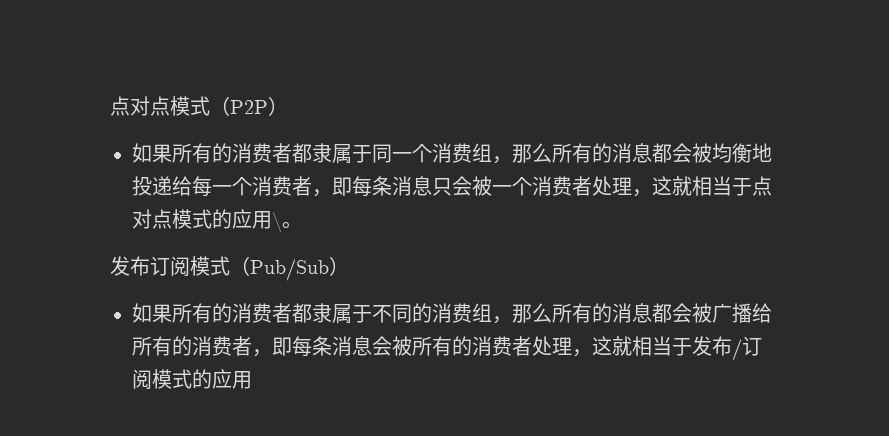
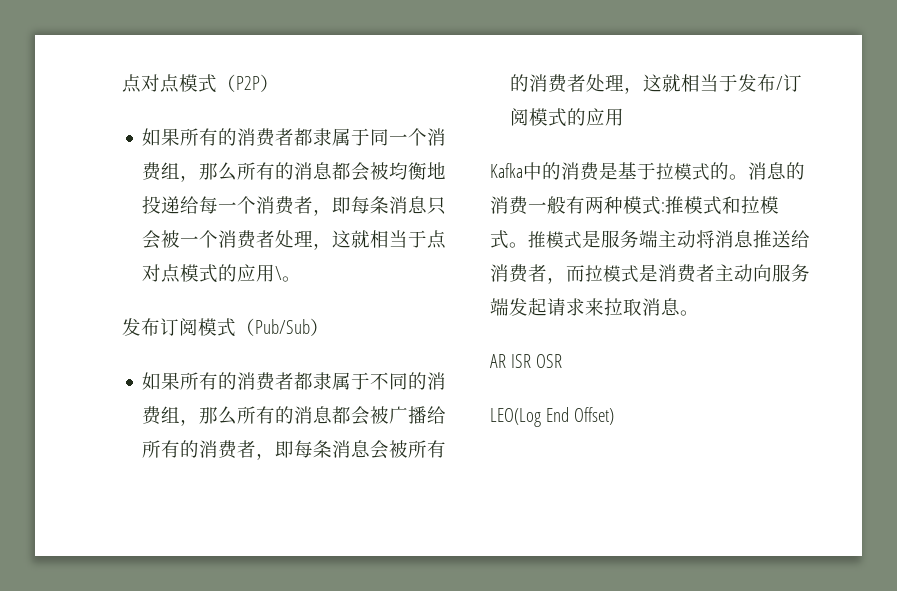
+ Kafka中的消费是基于拉模式的。消息的消费一般有两种模式:推模式和拉模式。推模式是服务端主动将消息推送给消费者，而拉模式是消费者主动向服务端发起请求来拉取消息。
+ AR ISR OSR
+ LEO(Log End Offset)

